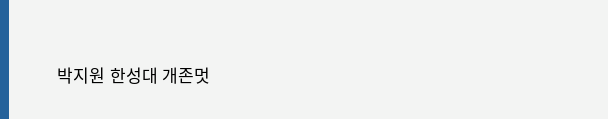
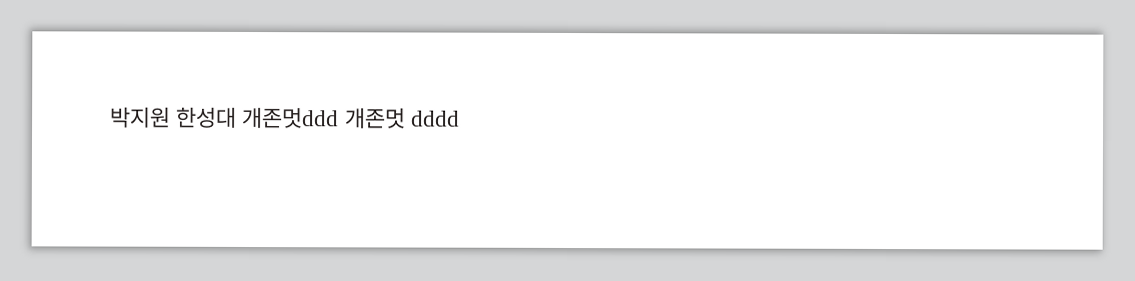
- 박지원 한성대 개존멋
+ 박지원 한성대 개존멋ddd 개존멋 dddd

